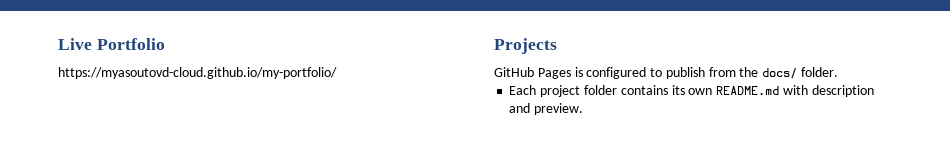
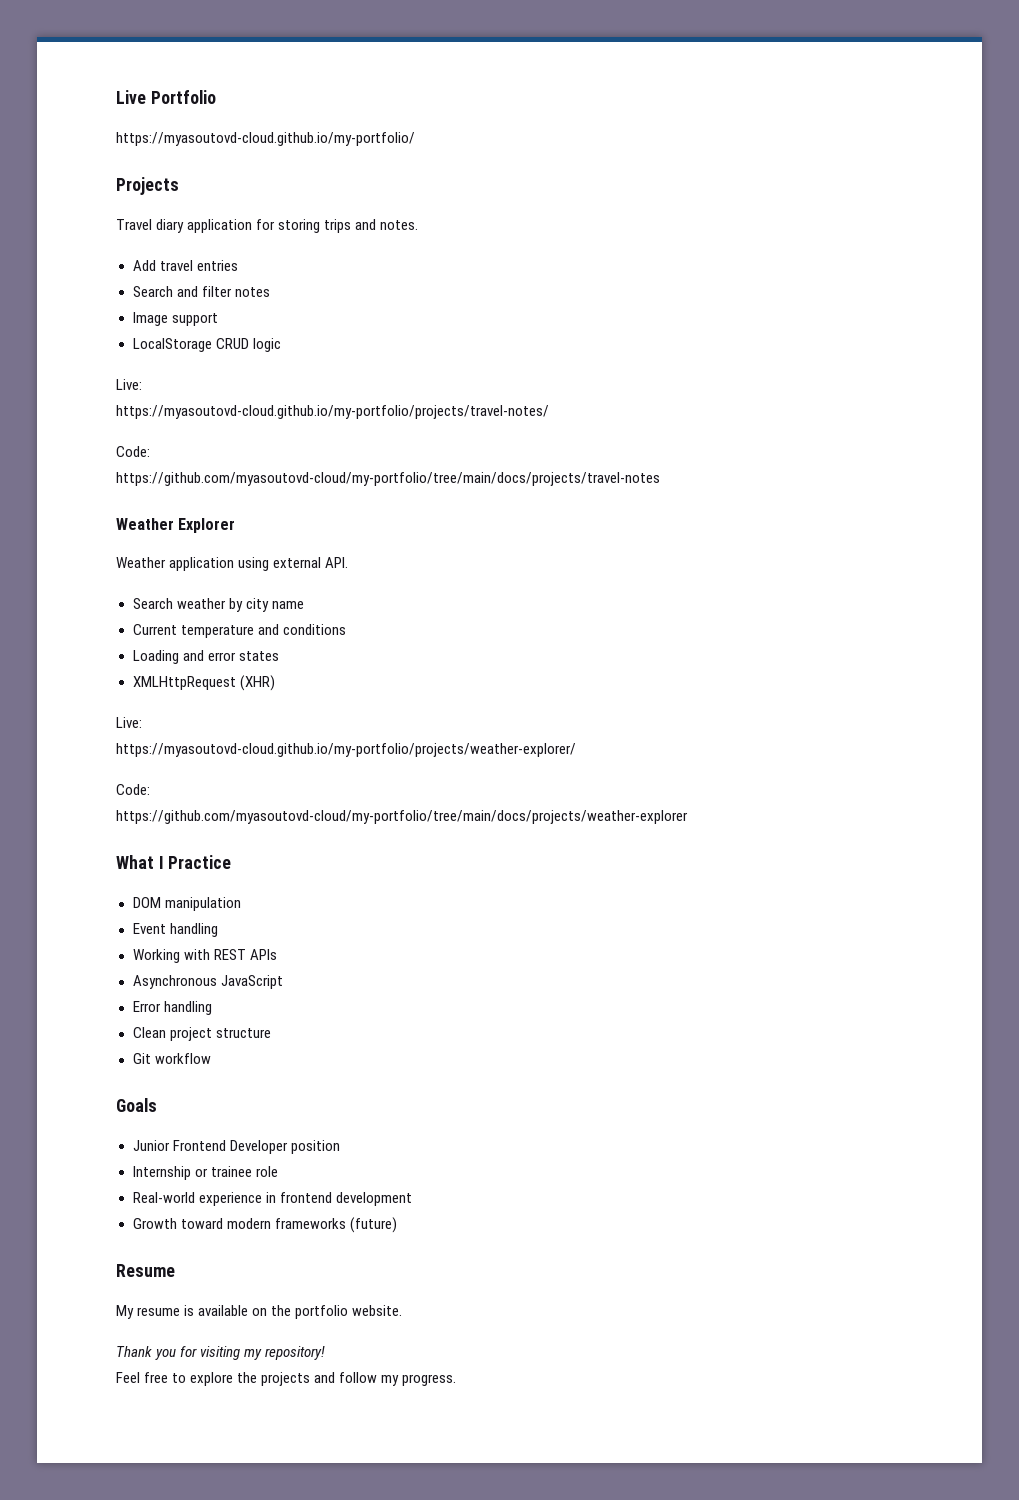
- GitHub Pages is configured to publish from the docs/ folder.
- Each project folder contains its own README.md with description and preview.
+ Travel diary application for storing trips and notes.
+ Add travel entries
+ Search and filter notes
+ Image support
+ LocalStorage CRUD logic
+ Live:
+ https://myasoutovd-cloud.github.io/my-portfolio/projects/travel-notes/
+ Code:
+ https://github.com/myasoutovd-cloud/my-portfolio/tree/main/docs/projects/travel-notes
+ Weather Explorer
+ Weather application using external API.
+ Search weather by city name
+ Current temperature and conditions
+ Loading and error states
+ XMLHttpRequest (XHR)
+ Live:
+ https://myasoutovd-cloud.github.io/my-portfolio/projects/weather-explorer/
+ Code:
+ https://github.com/myasoutovd-cloud/my-portfolio/tree/main/docs/projects/weather-explorer
+ What I Practice
+ DOM manipulation
+ Event handling
+ Working with REST APIs
+ Asynchronous JavaScript
+ Error handling
+ Clean project structure
+ Git workflow
+ Goals
+ Junior Frontend Developer position
+ Internship or trainee role
+ Real-world experience in frontend development
+ Growth toward modern frameworks (future)
+ Resume
+ My resume is available on the portfolio website.
+ Thank you for visiting my repository!
+ Feel free to explore the projects and follow my progress.

